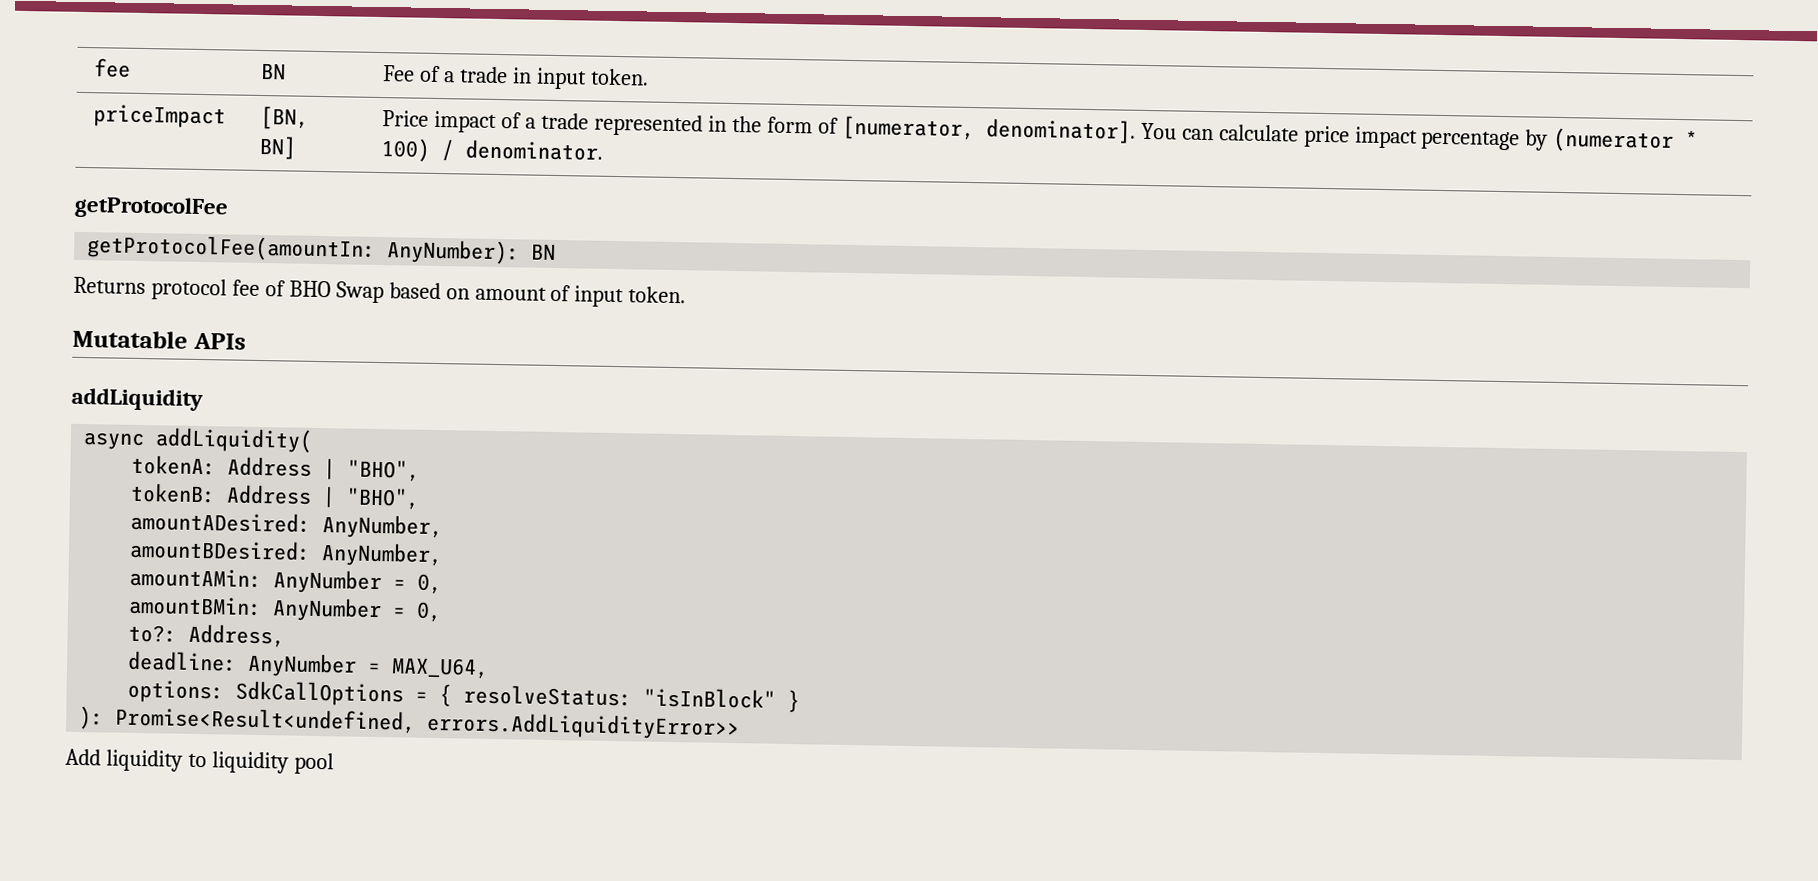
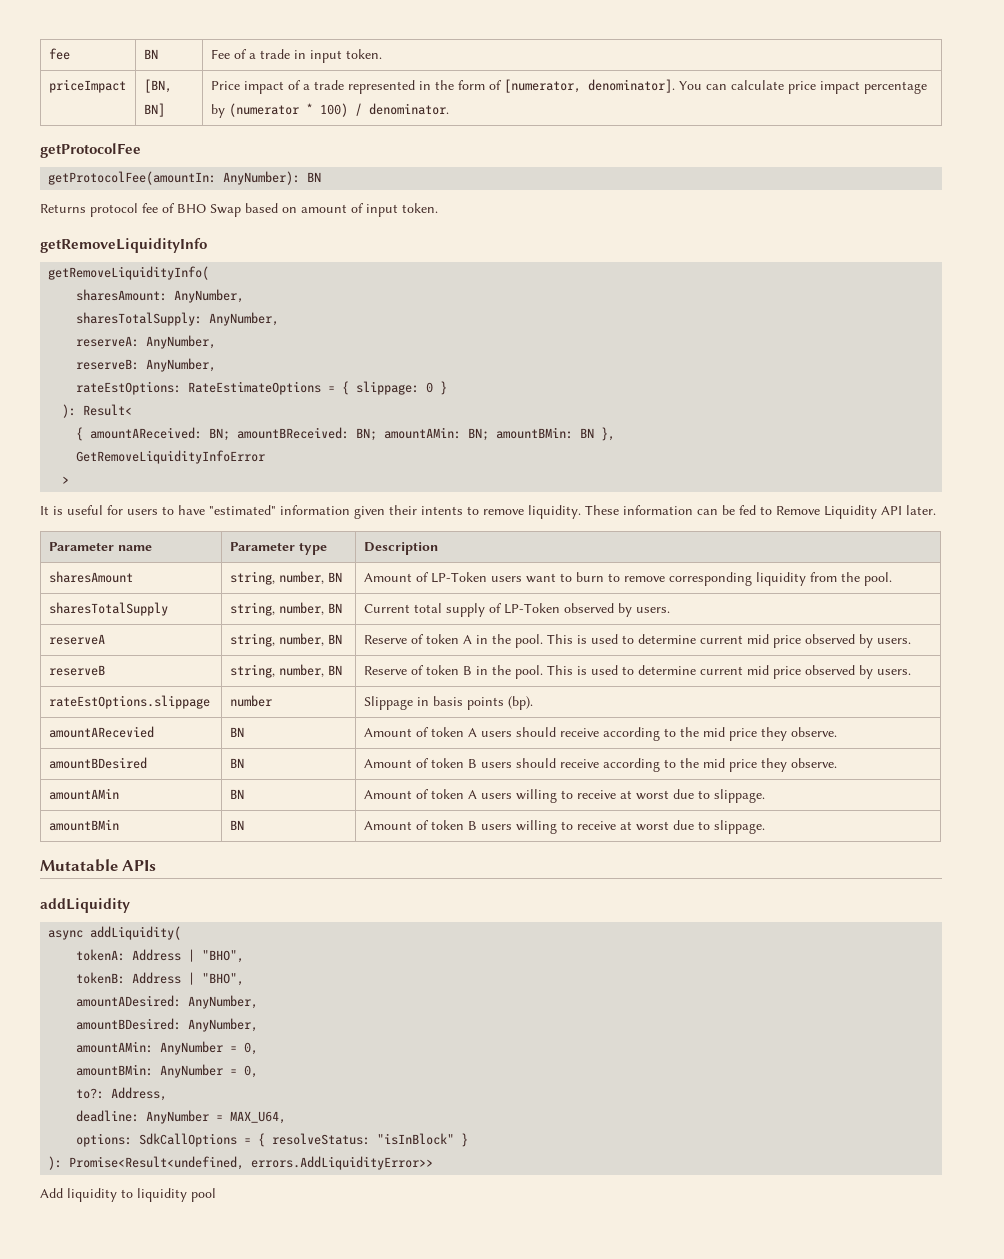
+ getRemoveLiquidityInfo
+ getRemoveLiquidityInfo(
+ sharesAmount: AnyNumber,
+ sharesTotalSupply: AnyNumber,
+ reserveA: AnyNumber,
+ reserveB: AnyNumber,
+ rateEstOptions: RateEstimateOptions = { slippage: 0 }
+ ): Result<
+ { amountAReceived: BN; amountBReceived: BN; amountAMin: BN; amountBMin: BN },
+ GetRemoveLiquidityInfoError
+ >
+ It is useful for users to have "estimated" information given their intents to remove liquidity. These information can be fed to Remove Liquidity API later.
+ Parameter name | Parameter type | Description
+ sharesAmount | string, number, BN | Amount of LP-Token users want to burn to remove corresponding liquidity from the pool.
+ sharesTotalSupply | string, number, BN | Current total supply of LP-Token observed by users.
+ reserveA | string, number, BN | Reserve of token A in the pool. This is used to determine current mid price observed by users.
+ reserveB | string, number, BN | Reserve of token B in the pool. This is used to determine current mid price observed by users.
+ rateEstOptions.slippage | number | Slippage in basis points (bp).
+ amountARecevied | BN | Amount of token A users should receive according to the mid price they observe.
+ amountBDesired | BN | Amount of token B users should receive according to the mid price they observe.
+ amountAMin | BN | Amount of token A users willing to receive at worst due to slippage.
+ amountBMin | BN | Amount of token B users willing to receive at worst due to slippage.

